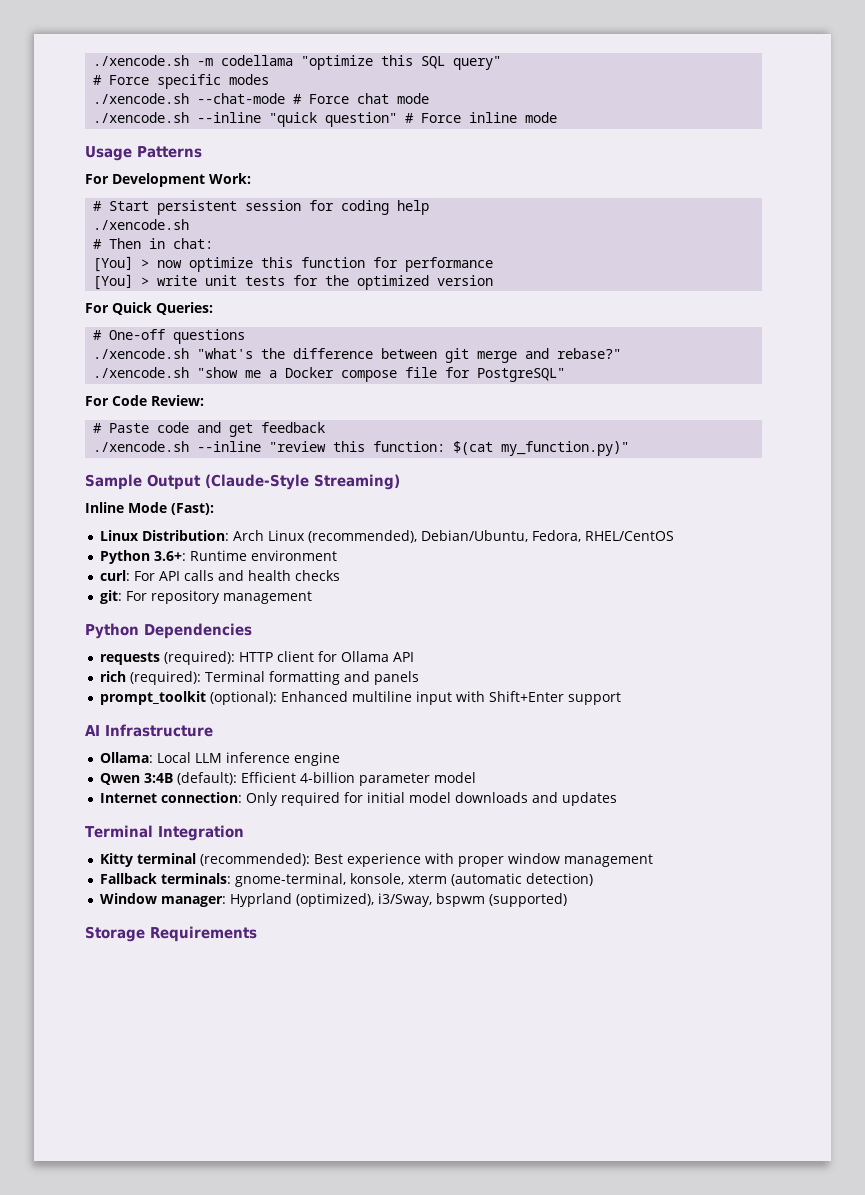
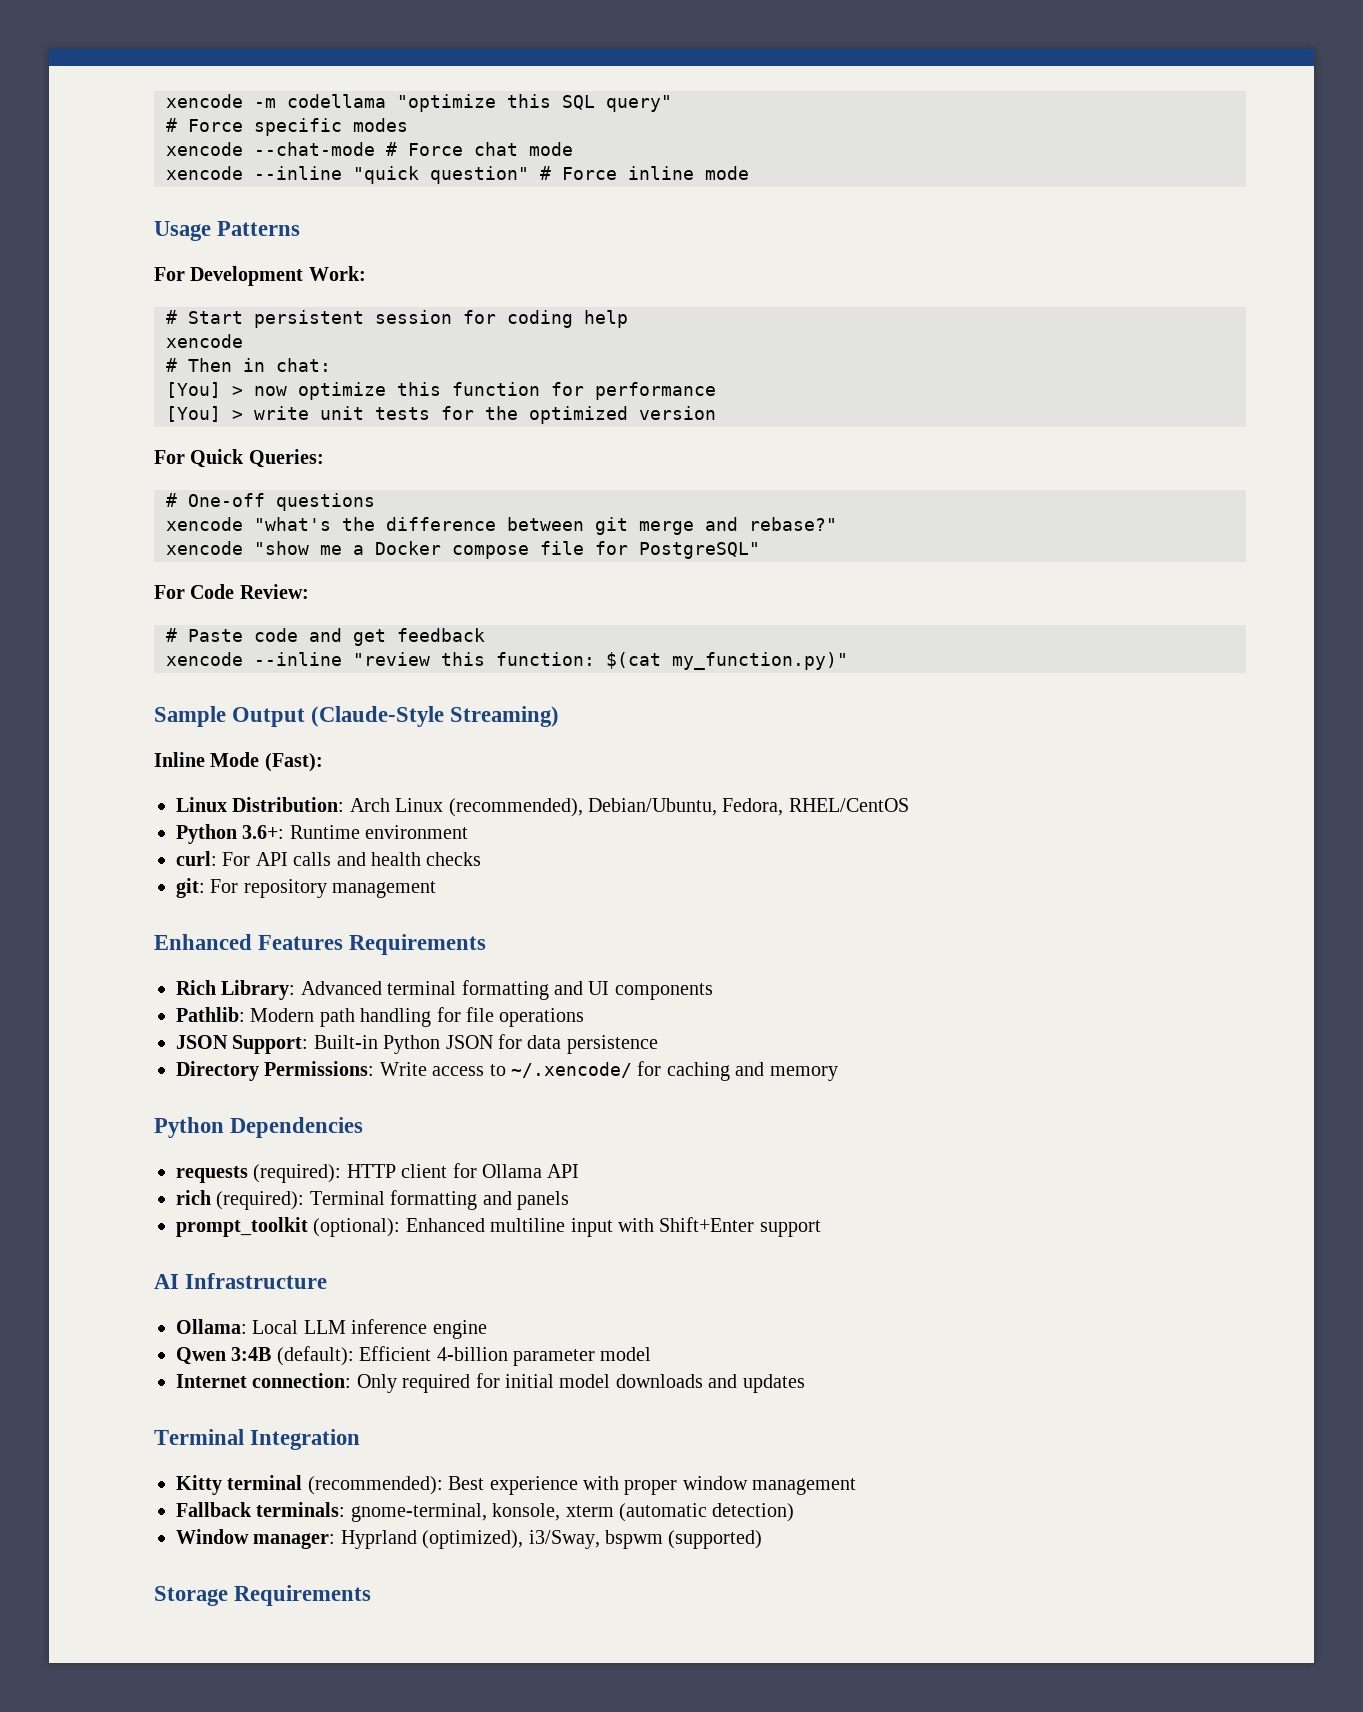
- ./xencode.sh -m codellama "optimize this SQL query"
+ xencode -m codellama "optimize this SQL query"
- ./xencode.sh --chat-mode # Force chat mode
+ xencode --chat-mode # Force chat mode
- ./xencode.sh --inline "quick question" # Force inline mode
+ xencode --inline "quick question" # Force inline mode
  # Start persistent session for coding help
- ./xencode.sh
+ xencode
- ./xencode.sh "what's the difference between git merge and rebase?"
+ xencode "what's the difference between git merge and rebase?"
- ./xencode.sh "show me a Docker compose file for PostgreSQL"
+ xencode "show me a Docker compose file for PostgreSQL"
- ./xencode.sh --inline "review this function: $(cat my_function.py)"
+ xencode --inline "review this function: $(cat my_function.py)"
+ Enhanced Features Requirements
+ Rich Library: Advanced terminal formatting and UI components
+ Pathlib: Modern path handling for file operations
+ JSON Support: Built-in Python JSON for data persistence
+ Directory Permissions: Write access to ~/.xencode/ for caching and memory

